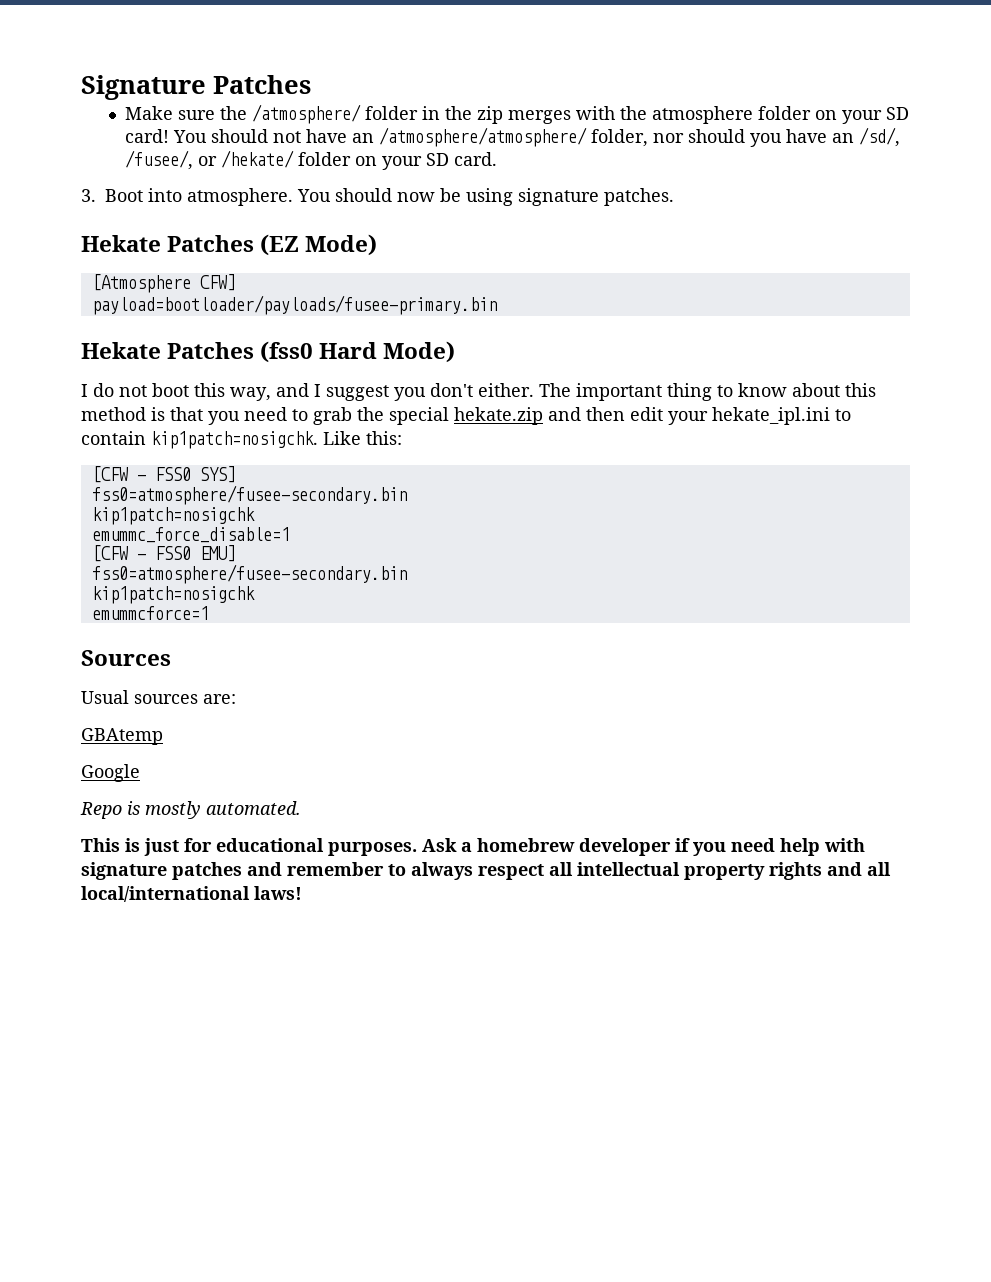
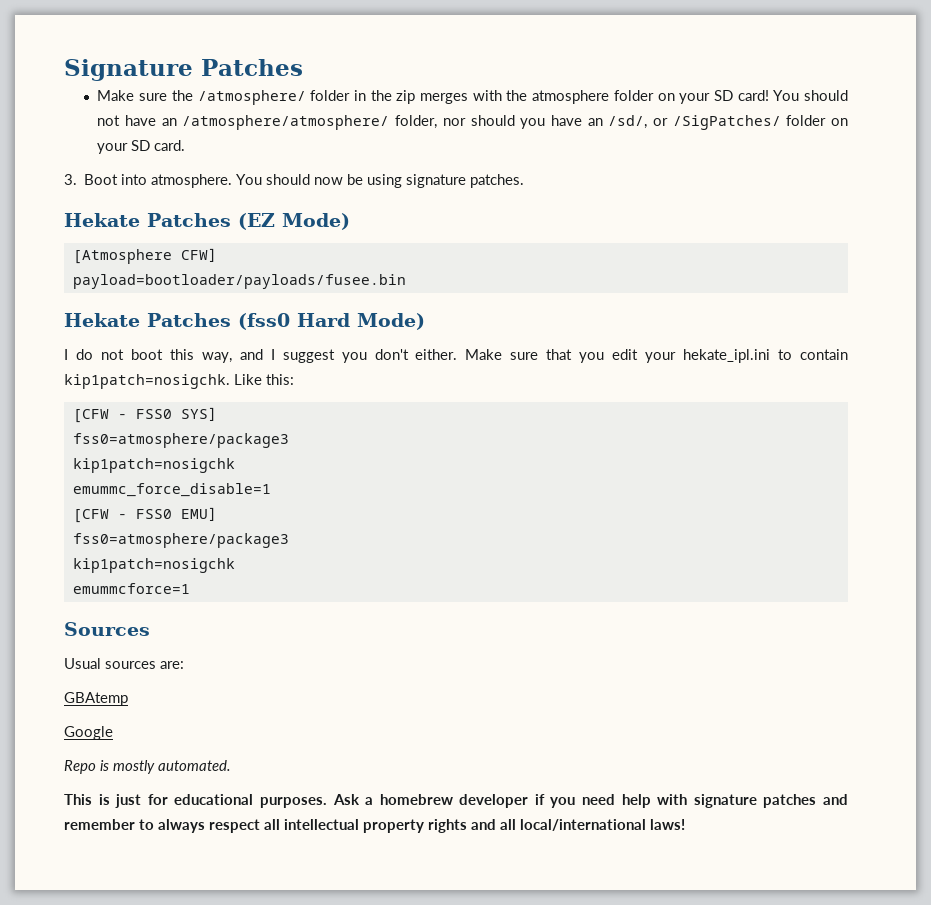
- You should not have an /atmosphere/atmosphere/ folder, nor should you have an /sd/, /fusee/, or /hekate/ folder on your SD card.
+ You should not have an /atmosphere/atmosphere/ folder, nor should you have an /sd/, or /SigPatches/ folder on your SD card.
- payload=bootloader/payloads/fusee-primary.bin
+ payload=bootloader/payloads/fusee.bin
- The important thing to know about this method is that you need to grab the special hekate.zip and then edit your hekate_ipl.ini to contain kip1patch=nosigchk.
+ Make sure that you edit your hekate_ipl.ini to contain kip1patch=nosigchk.
  [CFW - FSS0 SYS]
- fss0=atmosphere/fusee-secondary.bin
+ fss0=atmosphere/package3
  [CFW - FSS0 EMU]
- fss0=atmosphere/fusee-secondary.bin
+ fss0=atmosphere/package3

